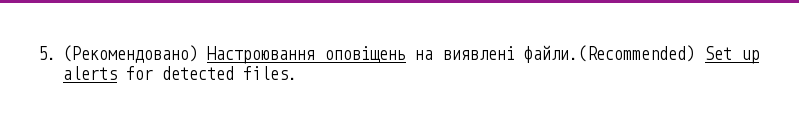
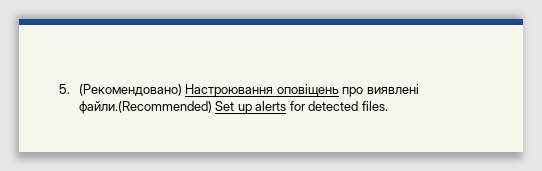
- 5. (Рекомендовано) Настроювання оповіщень на виявлені файли.(Recommended) Set up alerts for detected files.
+ 5. (Рекомендовано) Настроювання оповіщень про виявлені файли.(Recommended) Set up alerts for detected files.

